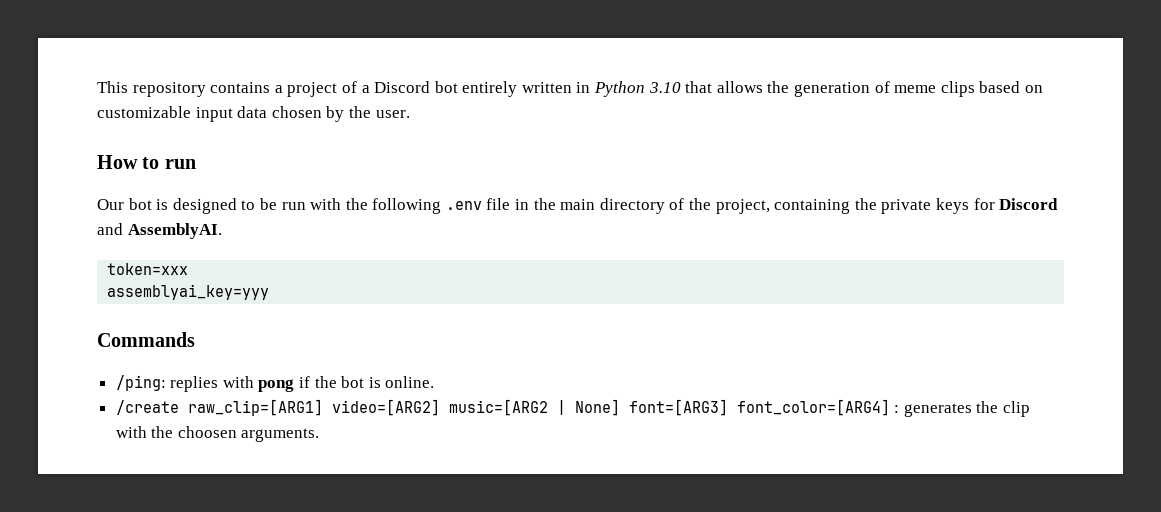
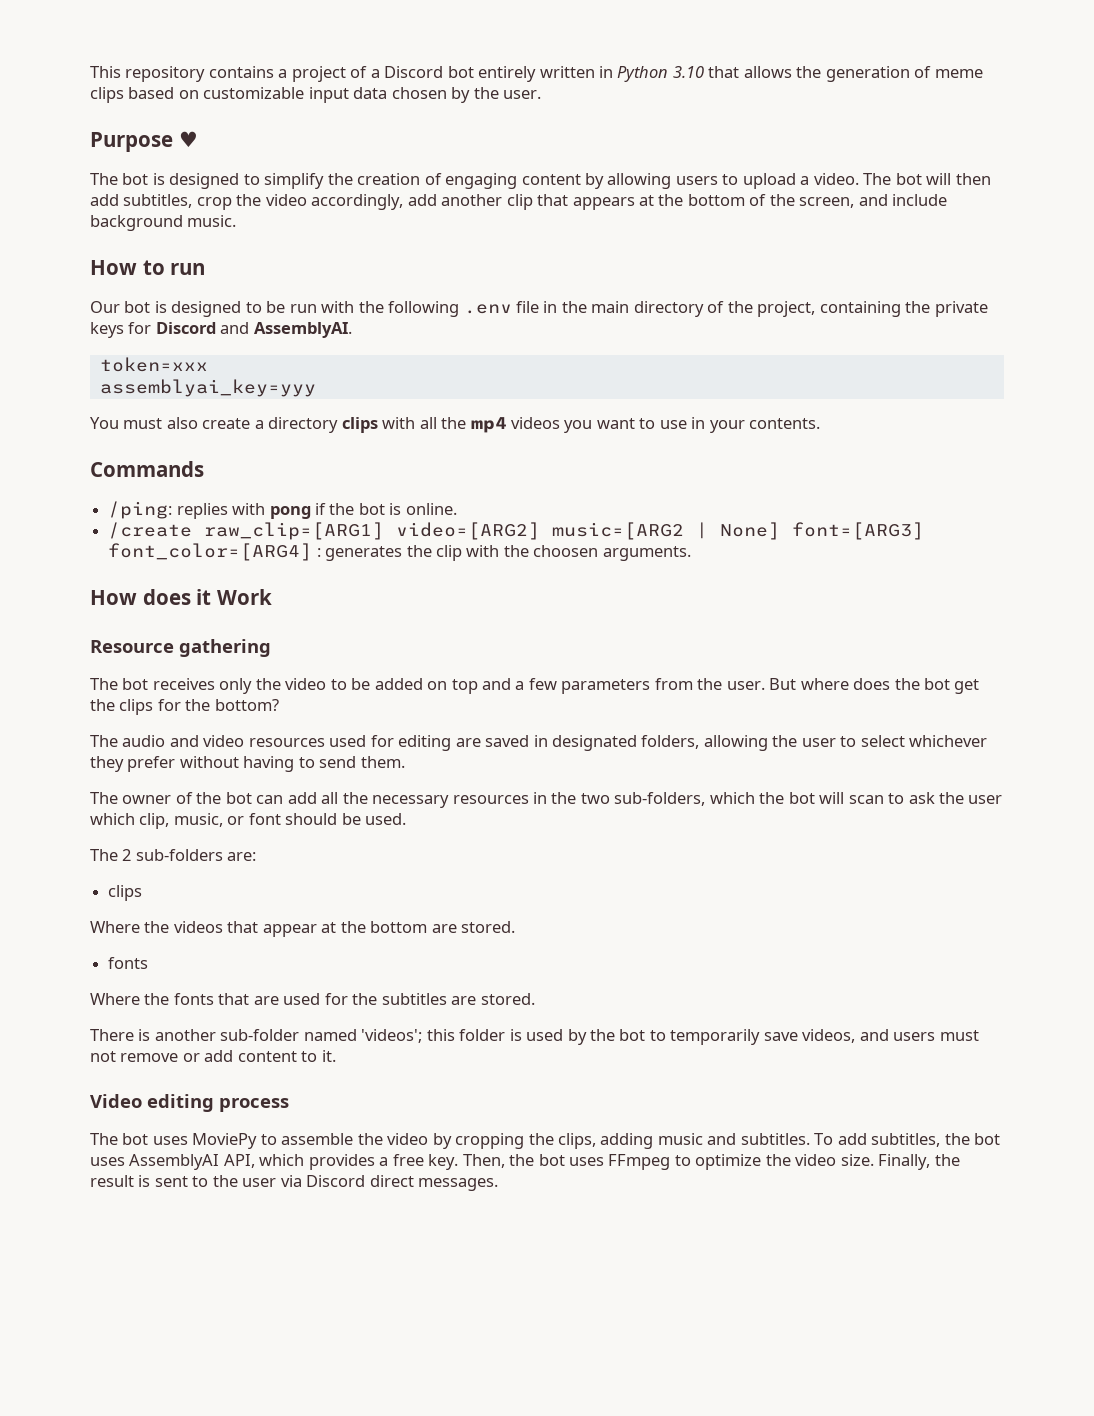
+ Purpose ♥
+ The bot is designed to simplify the creation of engaging content by allowing users to upload a video. The bot will then add subtitles, crop the video accordingly, add another clip that appears at the bottom of the screen, and include background music.
+ You must also create a directory clips with all the mp4 videos you want to use in your contents.
+ How does it Work
+ Resource gathering
+ The bot receives only the video to be added on top and a few parameters from the user. But where does the bot get the clips for the bottom?
+ The audio and video resources used for editing are saved in designated folders, allowing the user to select whichever they prefer without having to send them.
+ The owner of the bot can add all the necessary resources in the two sub-folders, which the bot will scan to ask the user which clip, music, or font should be used.
+ The 2 sub-folders are:
+ clips
+ Where the videos that appear at the bottom are stored.
+ fonts
+ Where the fonts that are used for the subtitles are stored.
+ There is another sub-folder named 'videos'; this folder is used by the bot to temporarily save videos, and users must not remove or add content to it.
+ Video editing process
+ The bot uses MoviePy to assemble the video by cropping the clips, adding music and subtitles. To add subtitles, the bot uses AssemblyAI API, which provides a free key. Then, the bot uses FFmpeg to optimize the video size. Finally, the result is sent to the user via Discord direct messages.

